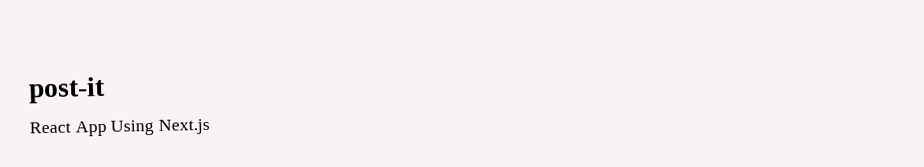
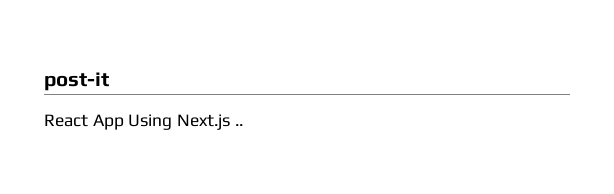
- React App Using Next.js
+ React App Using Next.js ..

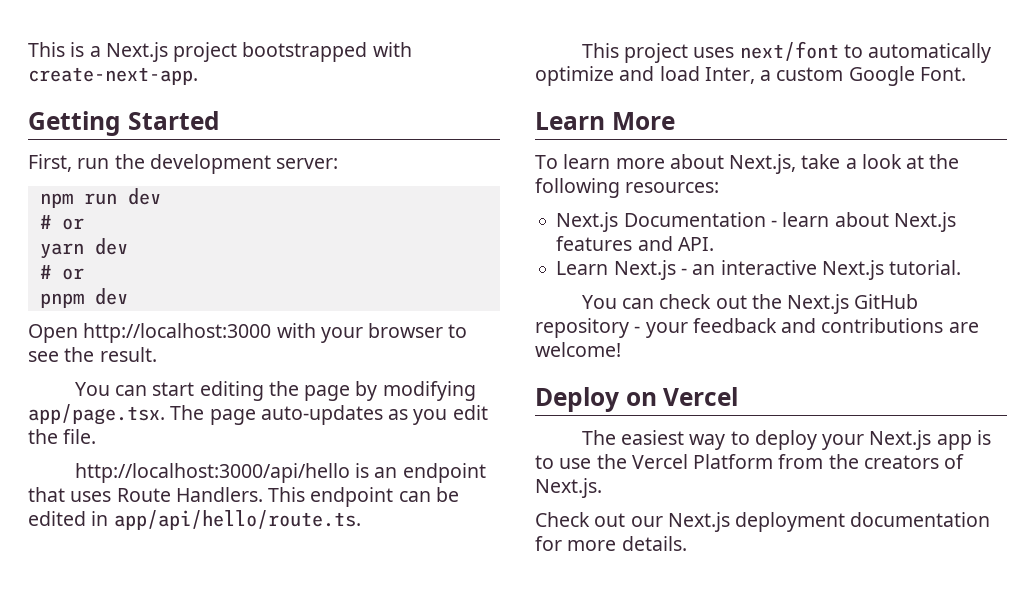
- post-it
- React App Using Next.js ..
+ This is a Next.js project bootstrapped with create-next-app.
+ Getting Started
+ First, run the development server:
+ npm run dev
+ # or
+ yarn dev
+ # or
+ pnpm dev
+ Open http://localhost:3000 with your browser to see the result.
+ You can start editing the page by modifying app/page.tsx. The page auto-updates as you edit the file.
+ http://localhost:3000/api/hello is an endpoint that uses Route Handlers. This endpoint can be edited in app/api/hello/route.ts.
+ This project uses next/font to automatically optimize and load Inter, a custom Google Font.
+ Learn More
+ To learn more about Next.js, take a look at the following resources:
+ Next.js Documentation - learn about Next.js features and API.
+ Learn Next.js - an interactive Next.js tutorial.
+ You can check out the Next.js GitHub repository - your feedback and contributions are welcome!
+ Deploy on Vercel
+ The easiest way to deploy your Next.js app is to use the Vercel Platform from the creators of Next.js.
+ Check out our Next.js deployment documentation for more details.

